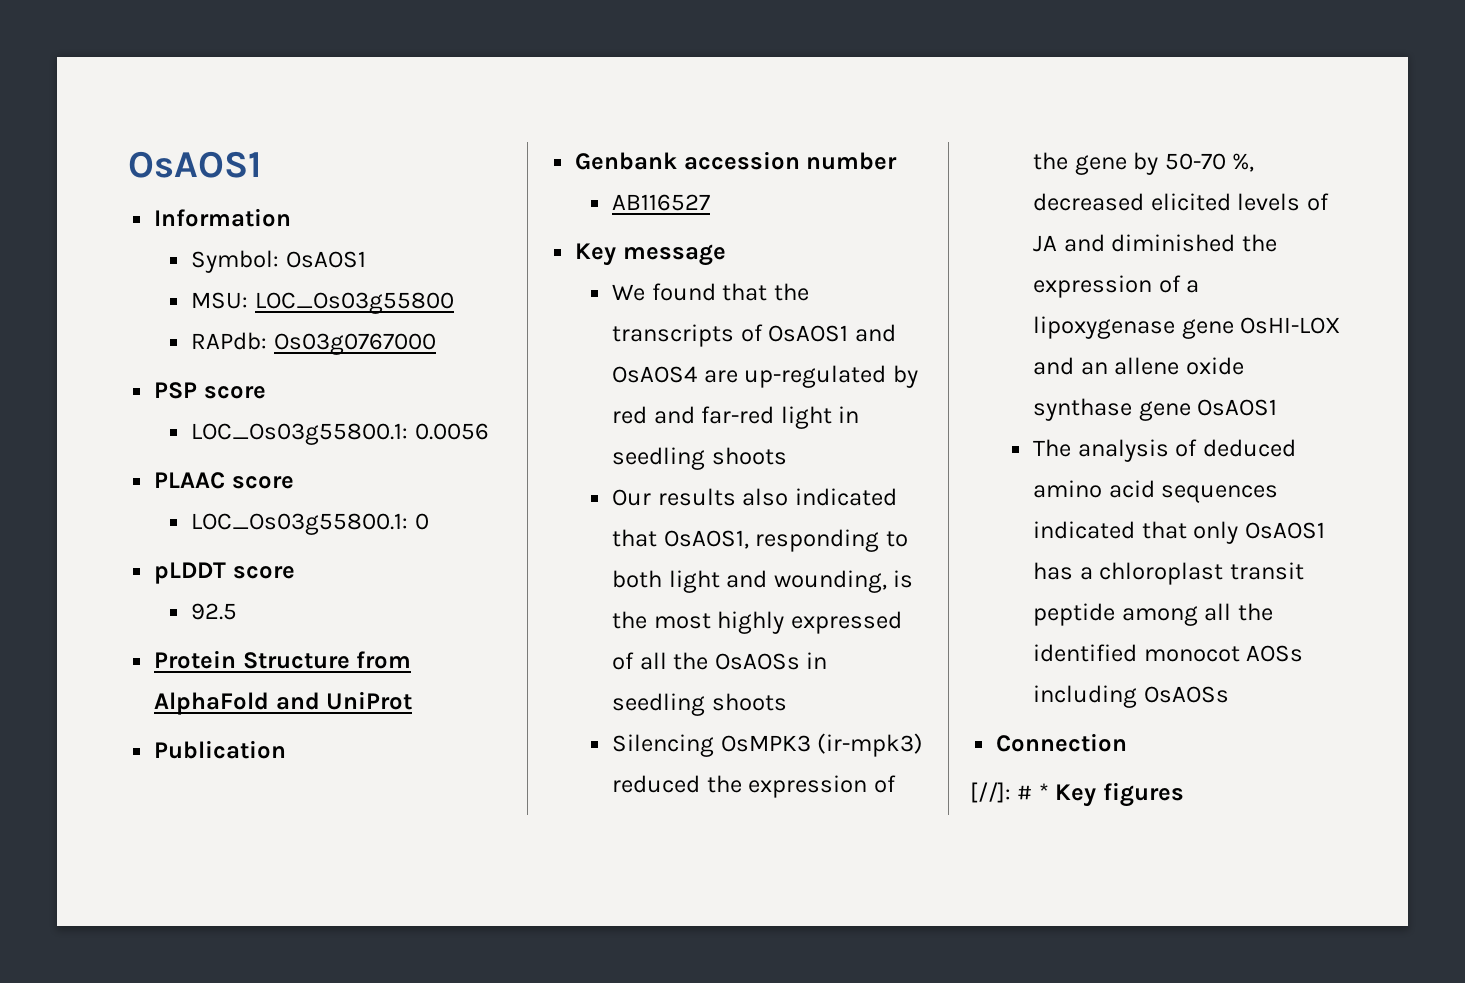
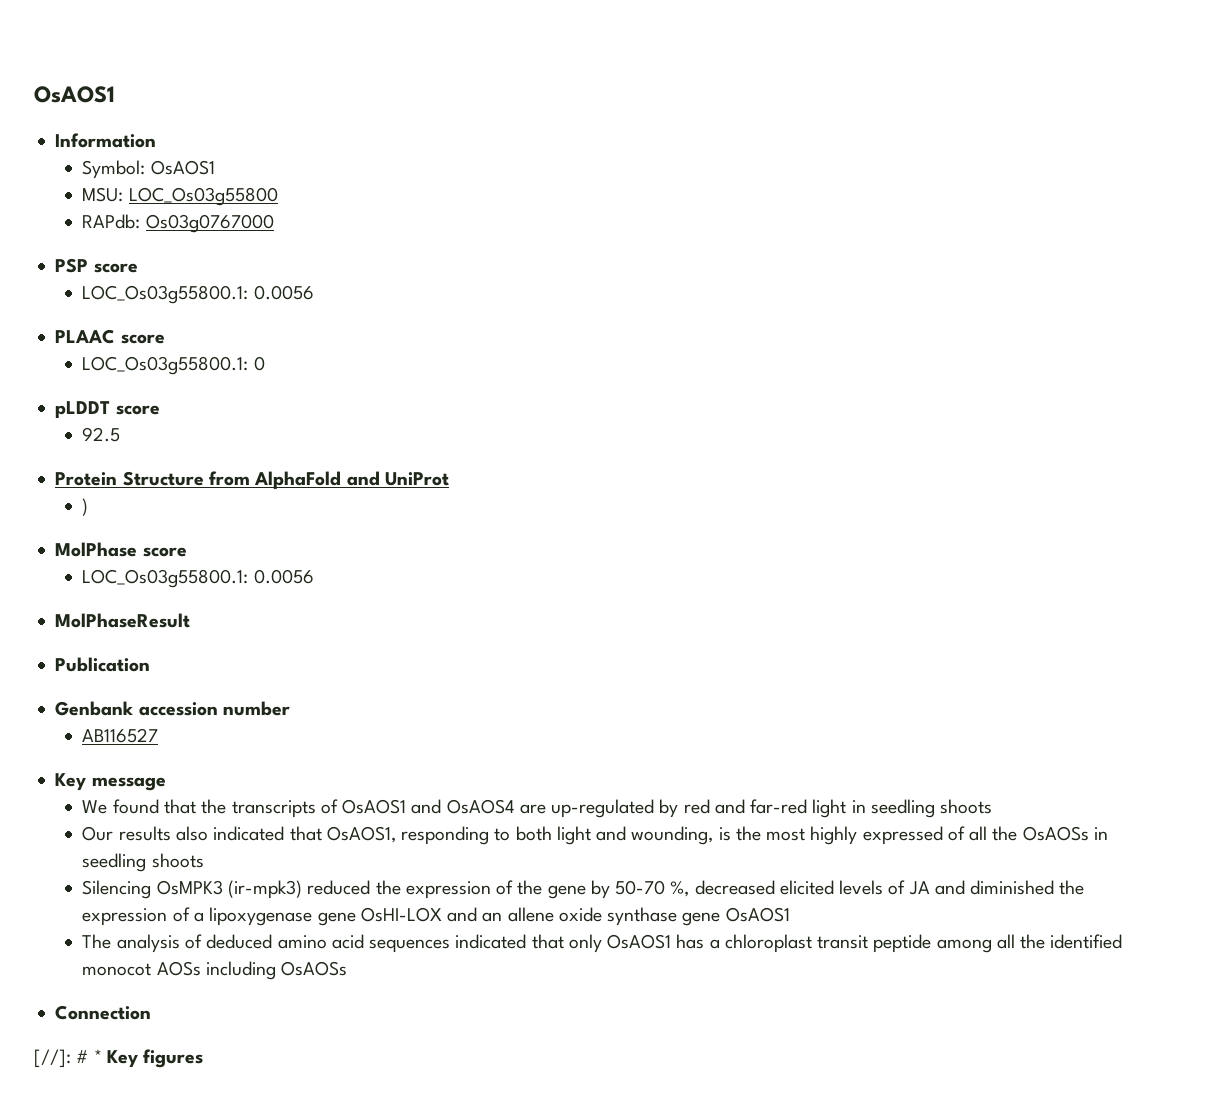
+ )
+ MolPhase score
+ LOC_Os03g55800.1: 0.0056
+ MolPhaseResult

